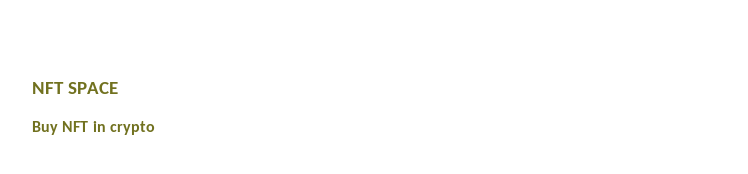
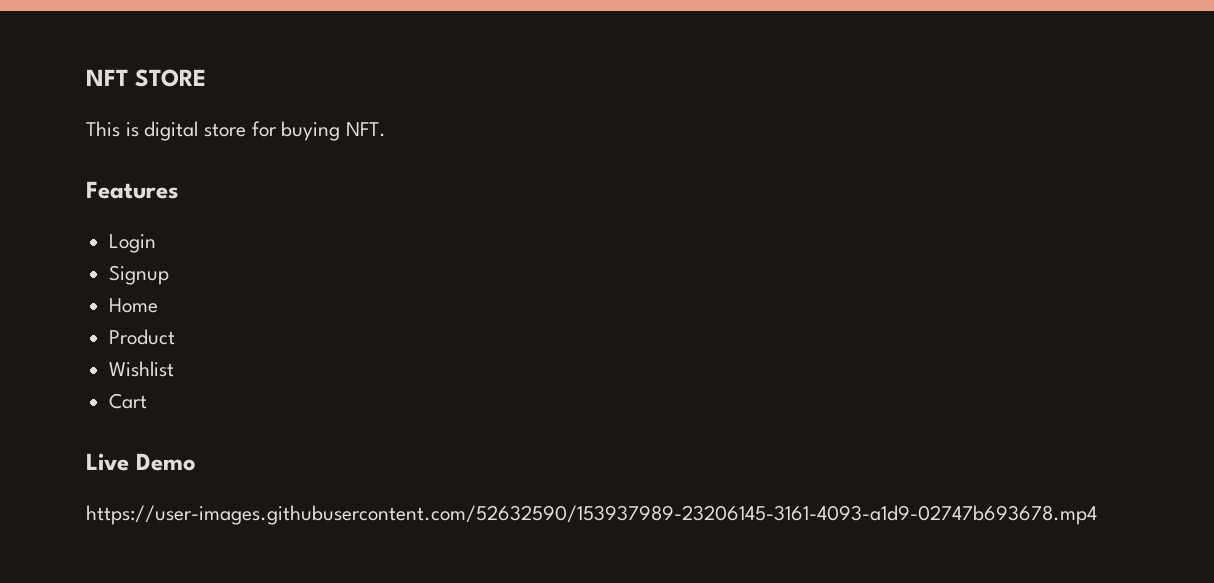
- NFT SPACE
- Buy NFT in crypto
+ NFT STORE
+ This is digital store for buying NFT.
+ Features
+ Login
+ Signup
+ Home
+ Product
+ Wishlist
+ Cart
+ Live Demo
+ https://user-images.githubusercontent.com/52632590/153937989-23206145-3161-4093-a1d9-02747b693678.mp4

